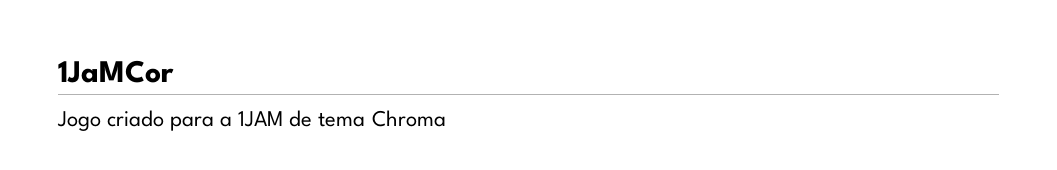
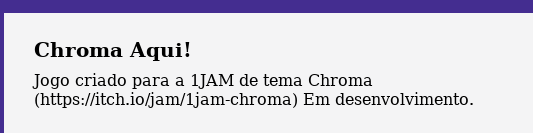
- 1JaMCor
+ Chroma Aqui!
- Jogo criado para a 1JAM de tema Chroma
+ Jogo criado para a 1JAM de tema Chroma (https://itch.io/jam/1jam-chroma) Em desenvolvimento.

